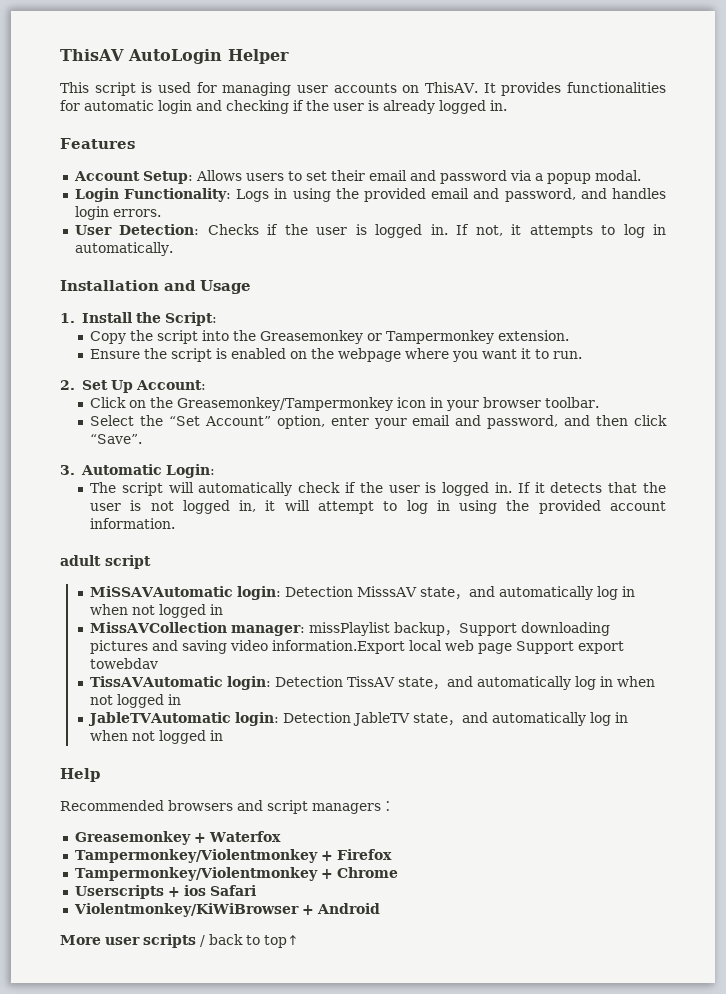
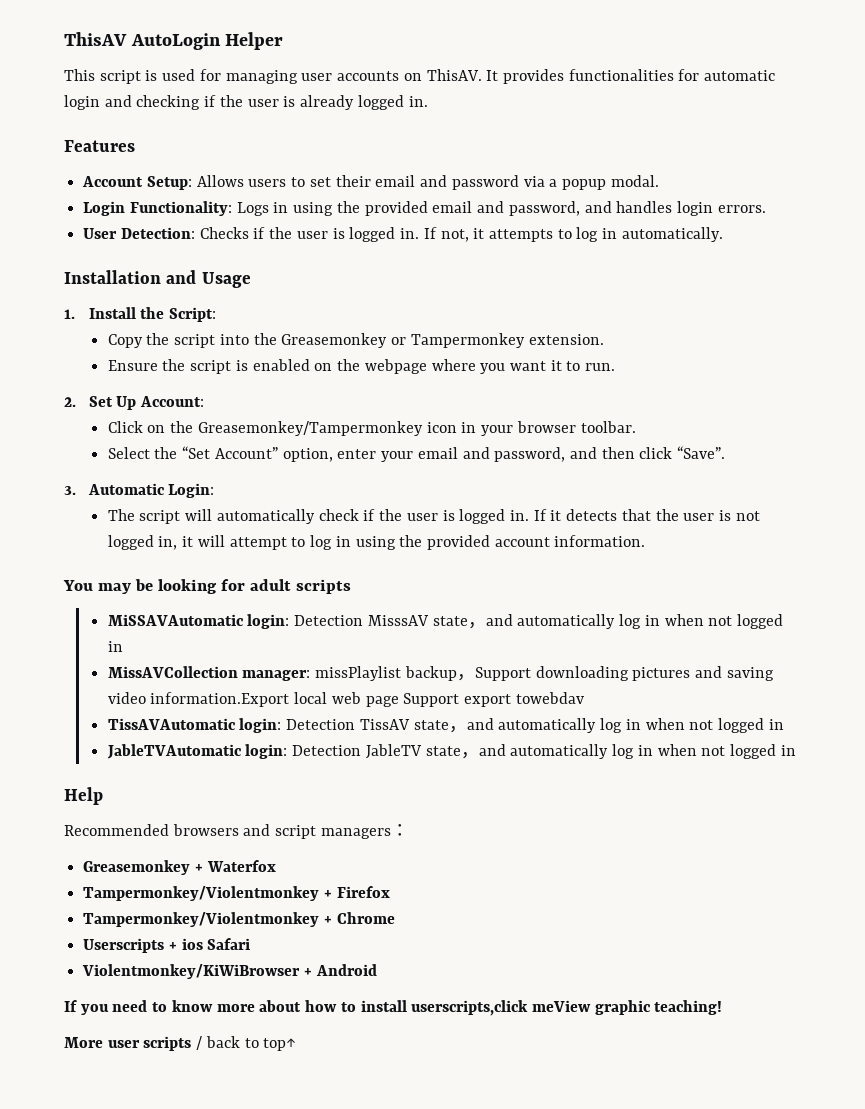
- adult script
+ You may be looking for adult scripts
+ If you need to know more about how to install userscripts,click meView graphic teaching!

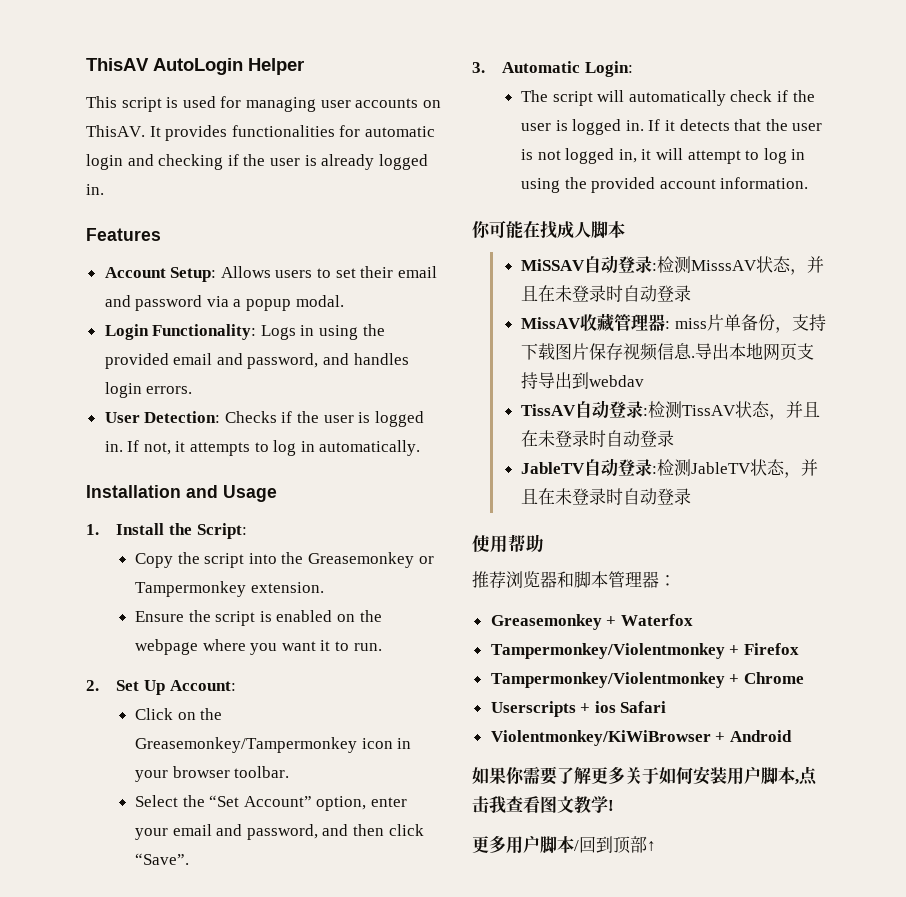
- You may be looking for adult scripts
- MiSSAVAutomatic login: Detection MisssAV state，and automatically log in when not logged in
- MissAVCollection manager: missPlaylist backup，Support downloading pictures and saving video information.Export local web page Support export towebdav
- TissAVAutomatic login: Detection TissAV state，and automatically log in when not logged in
- JableTVAutomatic login: Detection JableTV state，and automatically log in when not logged in
- Help
- Recommended browsers and script managers：
+ 你可能在找成人脚本
+ MiSSAV自动登录:检测MisssAV状态，并且在未登录时自动登录
+ MissAV收藏管理器: miss片单备份，支持下载图片保存视频信息.导出本地网页支持导出到webdav
+ TissAV自动登录:检测TissAV状态，并且在未登录时自动登录
+ JableTV自动登录:检测JableTV状态，并且在未登录时自动登录
+ 使用帮助
+ 推荐浏览器和脚本管理器：
- If you need to know more about how to install userscripts,click meView graphic teaching!
- More user scripts / back to top↑
+ 如果你需要了解更多关于如何安装用户脚本,点击我查看图文教学!
+ 更多用户脚本/回到顶部↑

